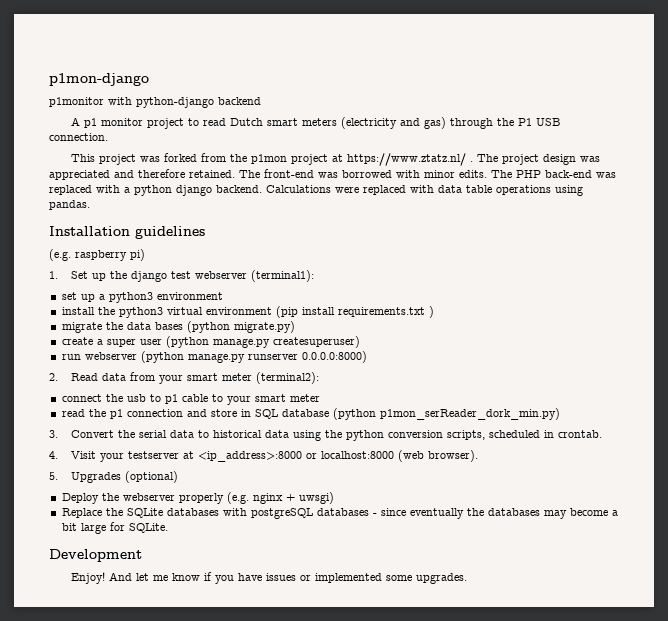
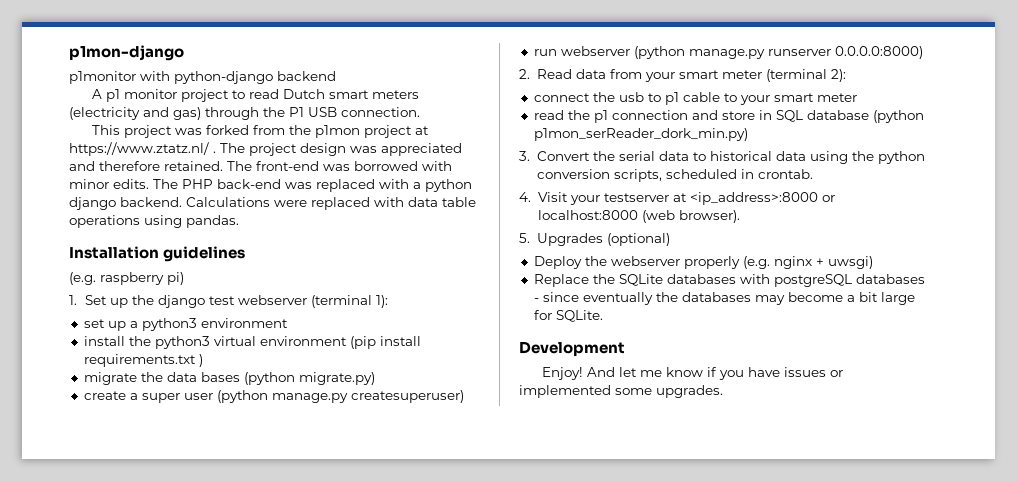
- 1. Set up the django test webserver (terminal1):
+ 1. Set up the django test webserver (terminal 1):
- 2. Read data from your smart meter (terminal2):
+ 2. Read data from your smart meter (terminal 2):

